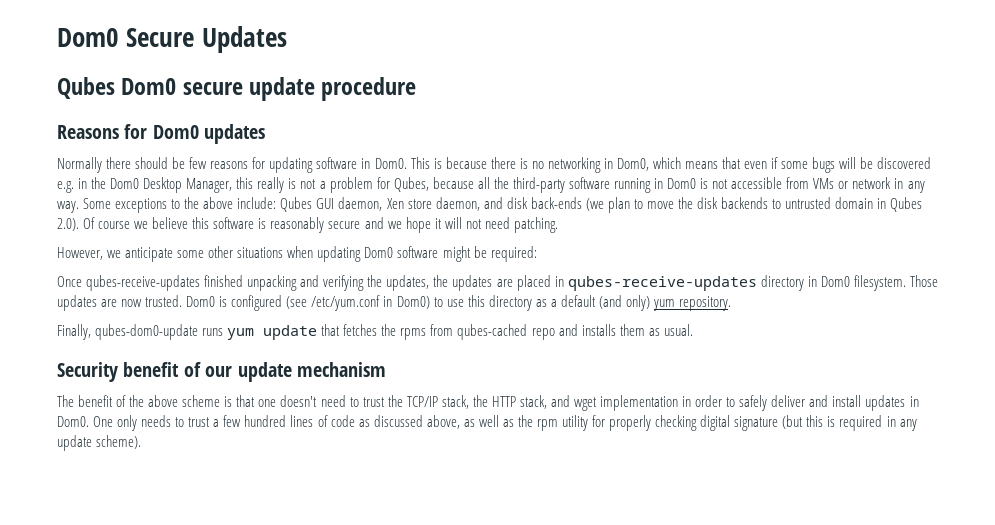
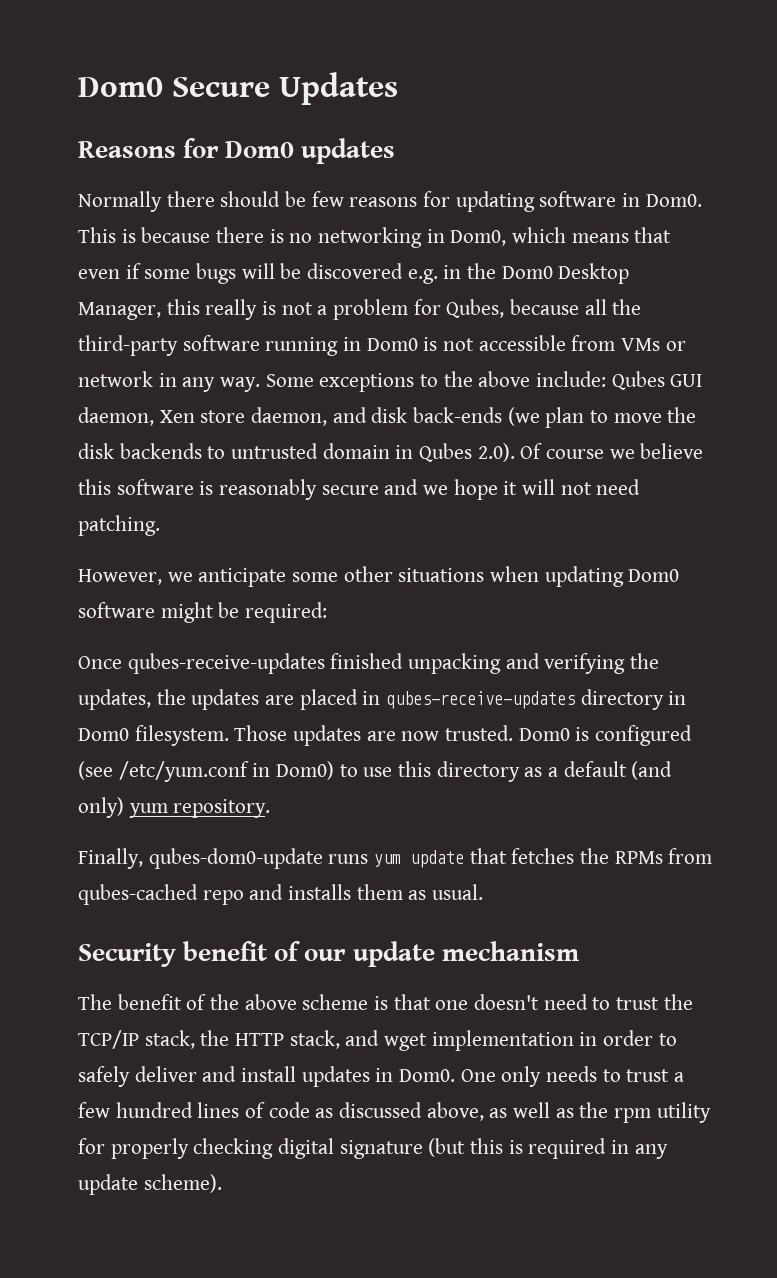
- Qubes Dom0 secure update procedure
- Finally, qubes-dom0-update runs yum update that fetches the rpms from qubes-cached repo and installs them as usual.
+ Finally, qubes-dom0-update runs yum update that fetches the RPMs from qubes-cached repo and installs them as usual.

